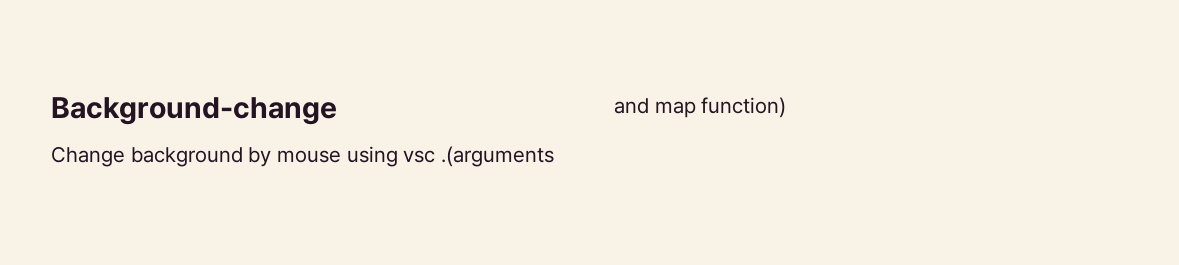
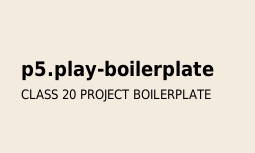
- Background-change
- Change background by mouse using vsc .(arguments and map function)
+ p5.play-boilerplate
+ CLASS 20 PROJECT BOILERPLATE

